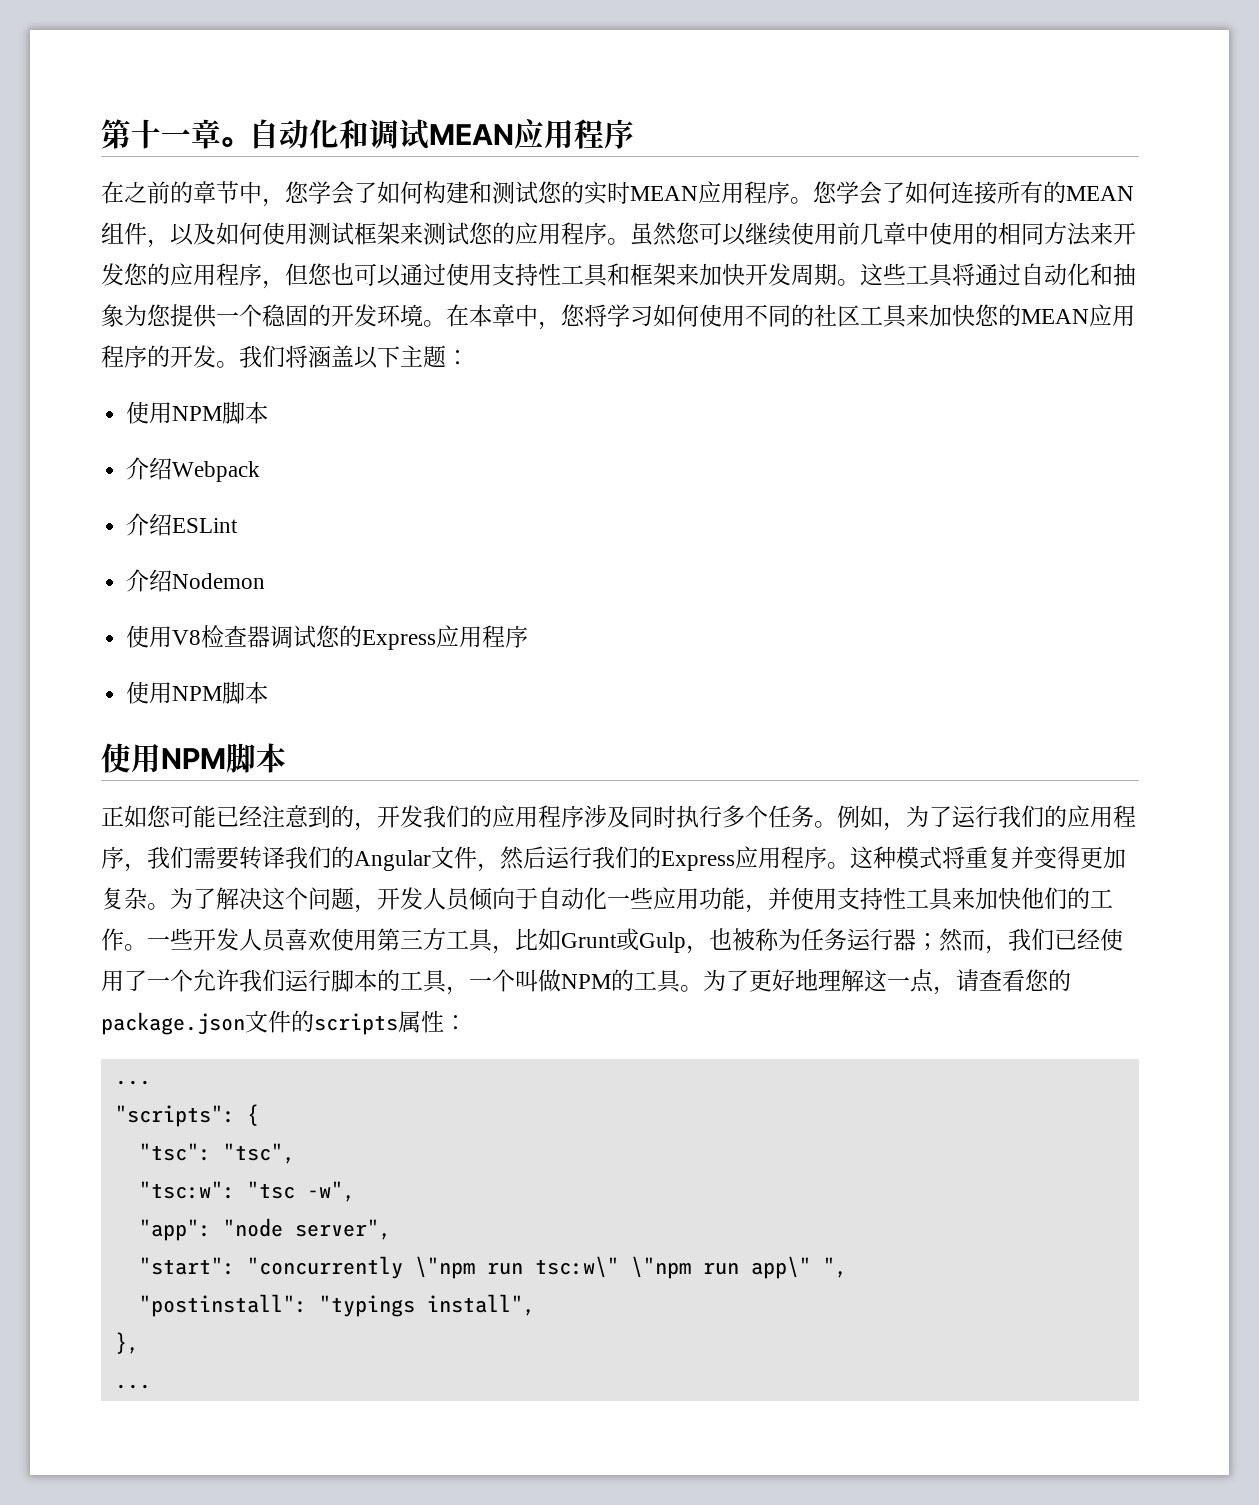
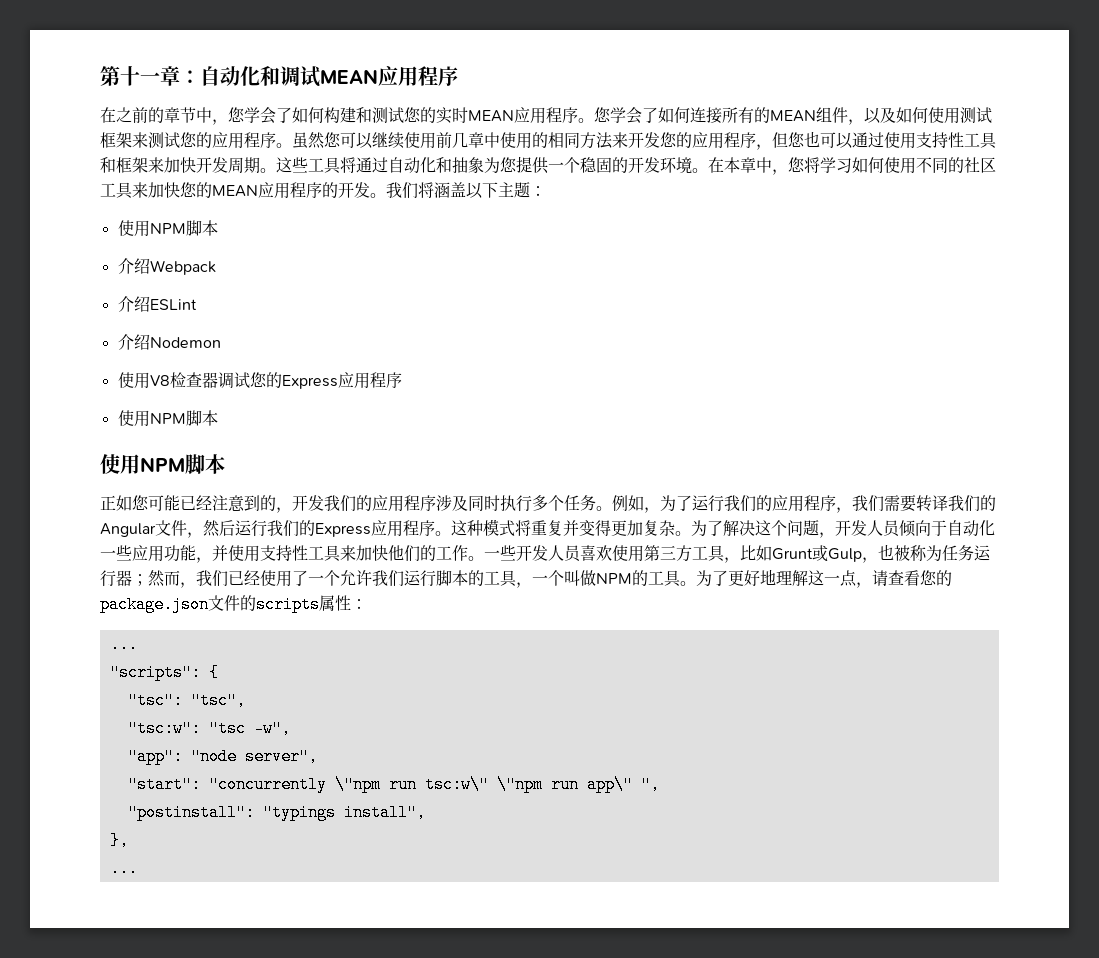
- 第十一章。自动化和调试MEAN应用程序
+ 第十一章：自动化和调试MEAN应用程序

